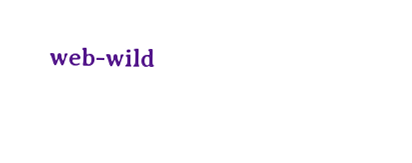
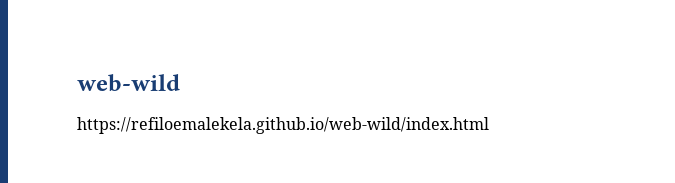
+ https://refiloemalekela.github.io/web-wild/index.html

